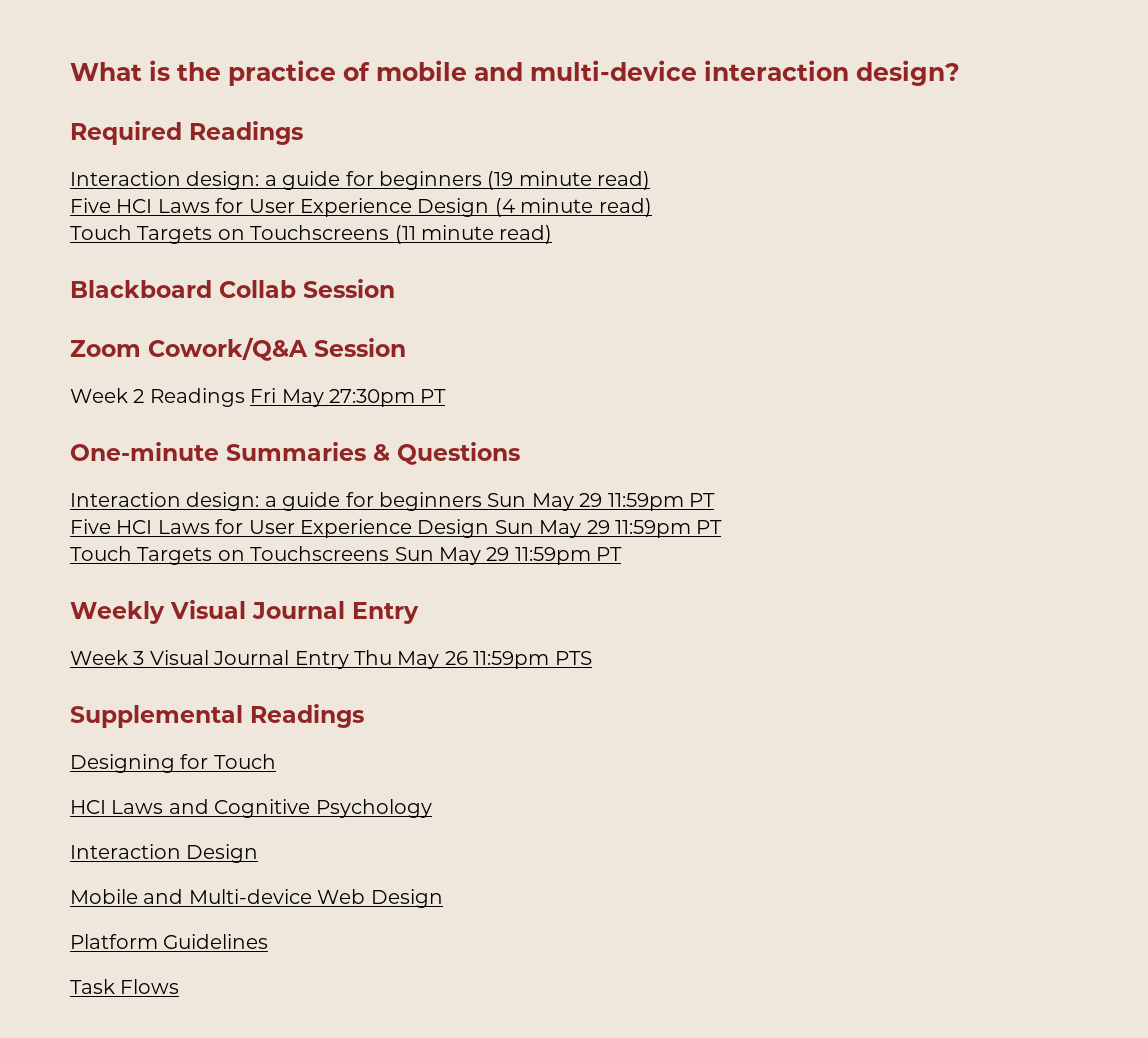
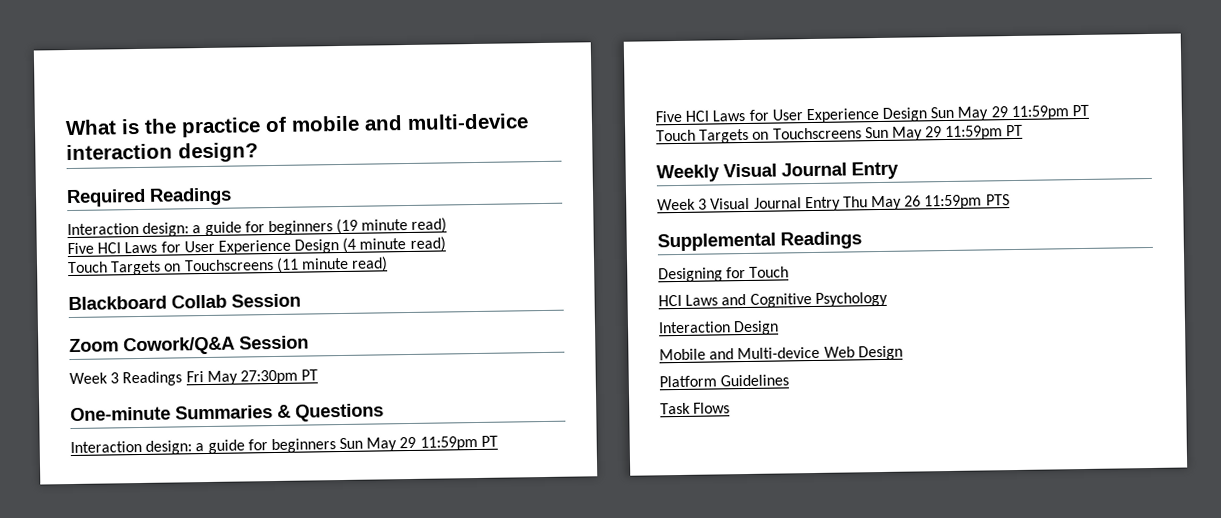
- Week 2 Readings Fri May 27:30pm PT
+ Week 3 Readings Fri May 27:30pm PT

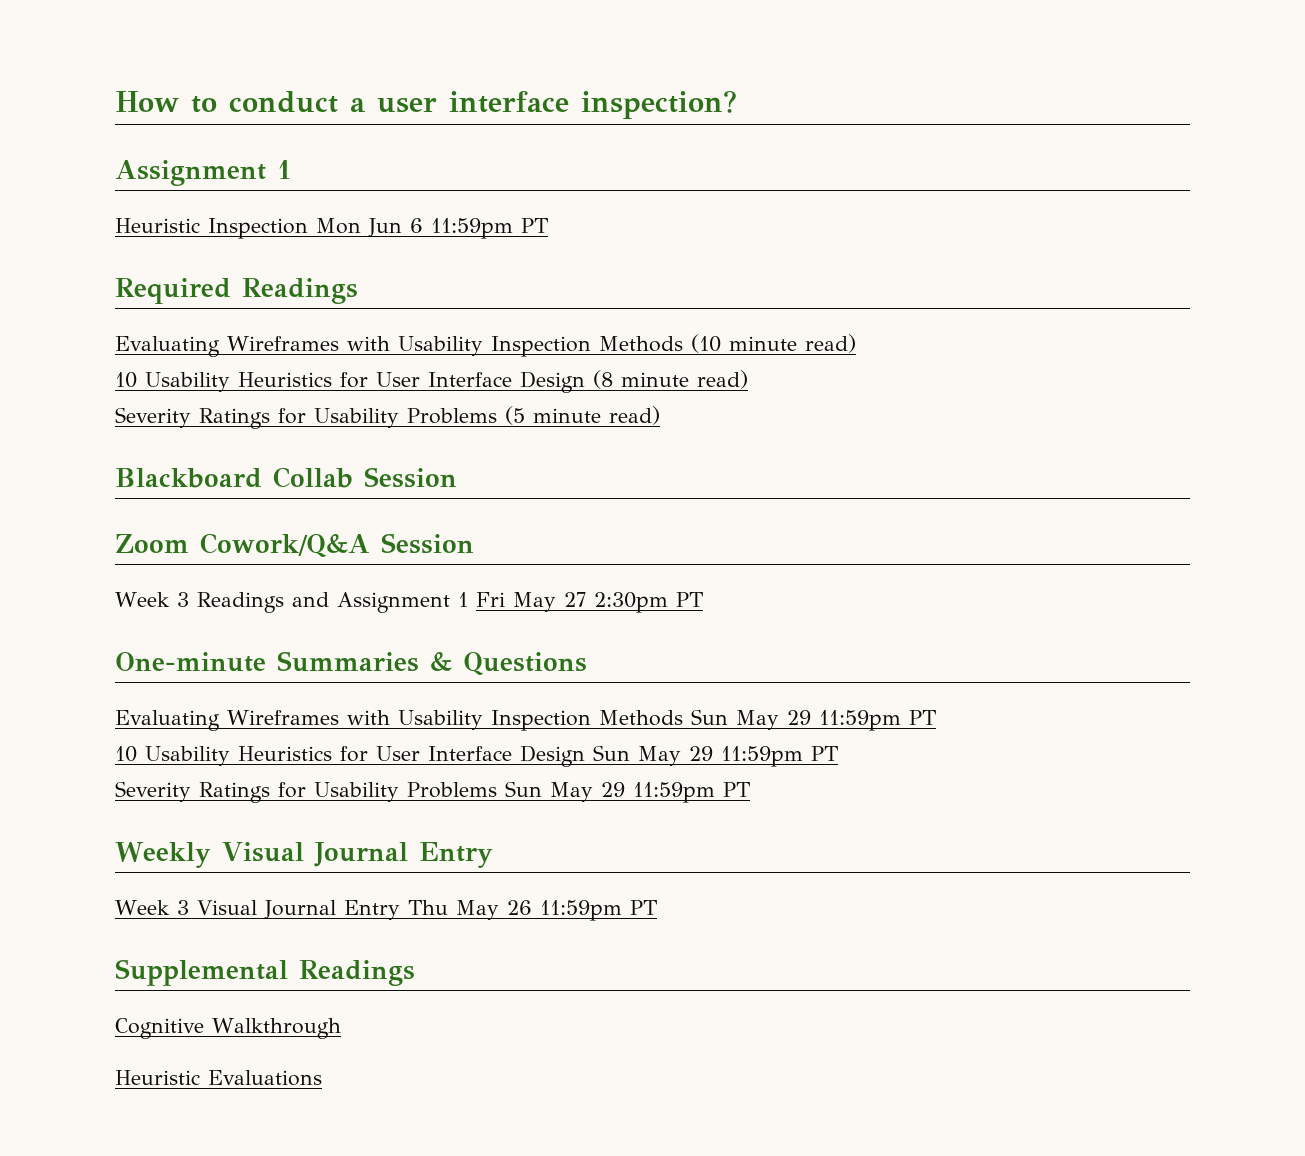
- What is the practice of mobile and multi-device interaction design?
+ How to conduct a user interface inspection?
+ Assignment 1
+ Heuristic Inspection Mon Jun 6 11:59pm PT
  Required Readings
- Interaction design: a guide for beginners (19 minute read)
- Five HCI Laws for User Experience Design (4 minute read)
- Touch Targets on Touchscreens (11 minute read)
+ Evaluating Wireframes with Usability Inspection Methods (10 minute read)
+ 10 Usability Heuristics for User Interface Design (8 minute read)
+ Severity Ratings for Usability Problems (5 minute read)
- Week 3 Readings Fri May 27:30pm PT
+ Week 3 Readings and Assignment 1 Fri May 27 2:30pm PT
- Interaction design: a guide for beginners Sun May 29 11:59pm PT
- Five HCI Laws for User Experience Design Sun May 29 11:59pm PT
+ Evaluating Wireframes with Usability Inspection Methods Sun May 29 11:59pm PT
+ 10 Usability Heuristics for User Interface Design Sun May 29 11:59pm PT
- Touch Targets on Touchscreens Sun May 29 11:59pm PT
+ Severity Ratings for Usability Problems Sun May 29 11:59pm PT
- Week 3 Visual Journal Entry Thu May 26 11:59pm PTS
+ Week 3 Visual Journal Entry Thu May 26 11:59pm PT
- Designing for Touch
- HCI Laws and Cognitive Psychology
- Interaction Design
- Mobile and Multi-device Web Design
- Platform Guidelines
- Task Flows
+ Cognitive Walkthrough
+ Heuristic Evaluations

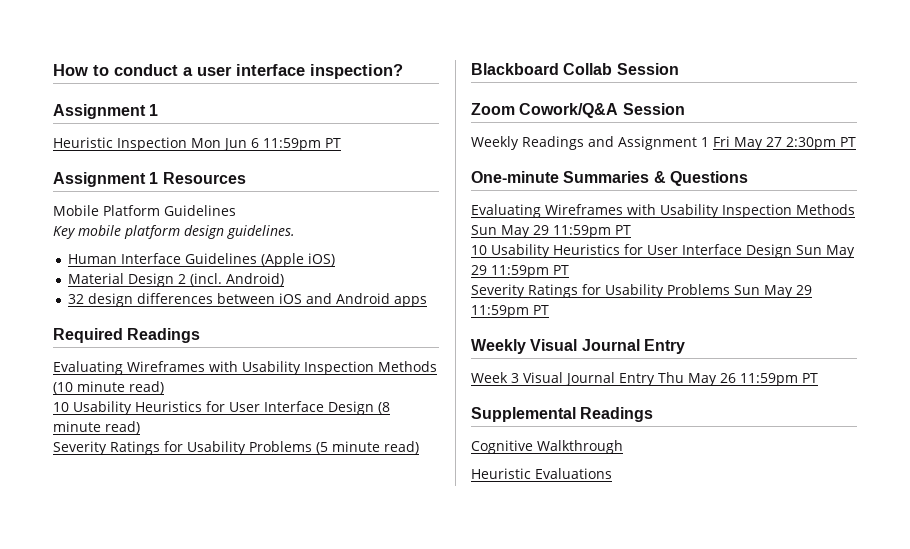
+ Assignment 1 Resources
+ Mobile Platform Guidelines
+ Key mobile platform design guidelines.
+ Human Interface Guidelines (Apple iOS)
+ Material Design 2 (incl. Android)
+ 32 design differences between iOS and Android apps
- Week 3 Readings and Assignment 1 Fri May 27 2:30pm PT
+ Weekly Readings and Assignment 1 Fri May 27 2:30pm PT

